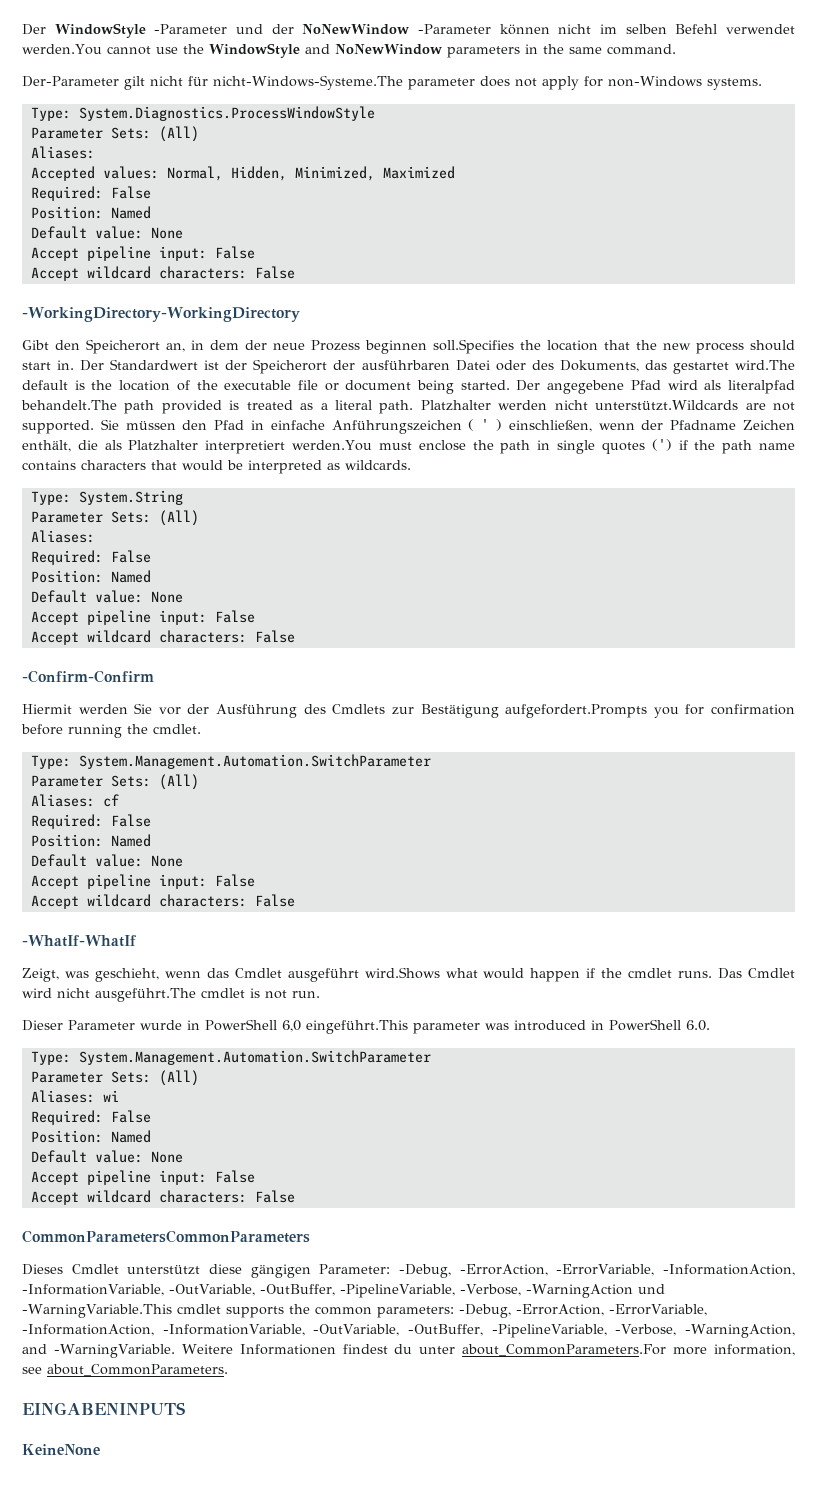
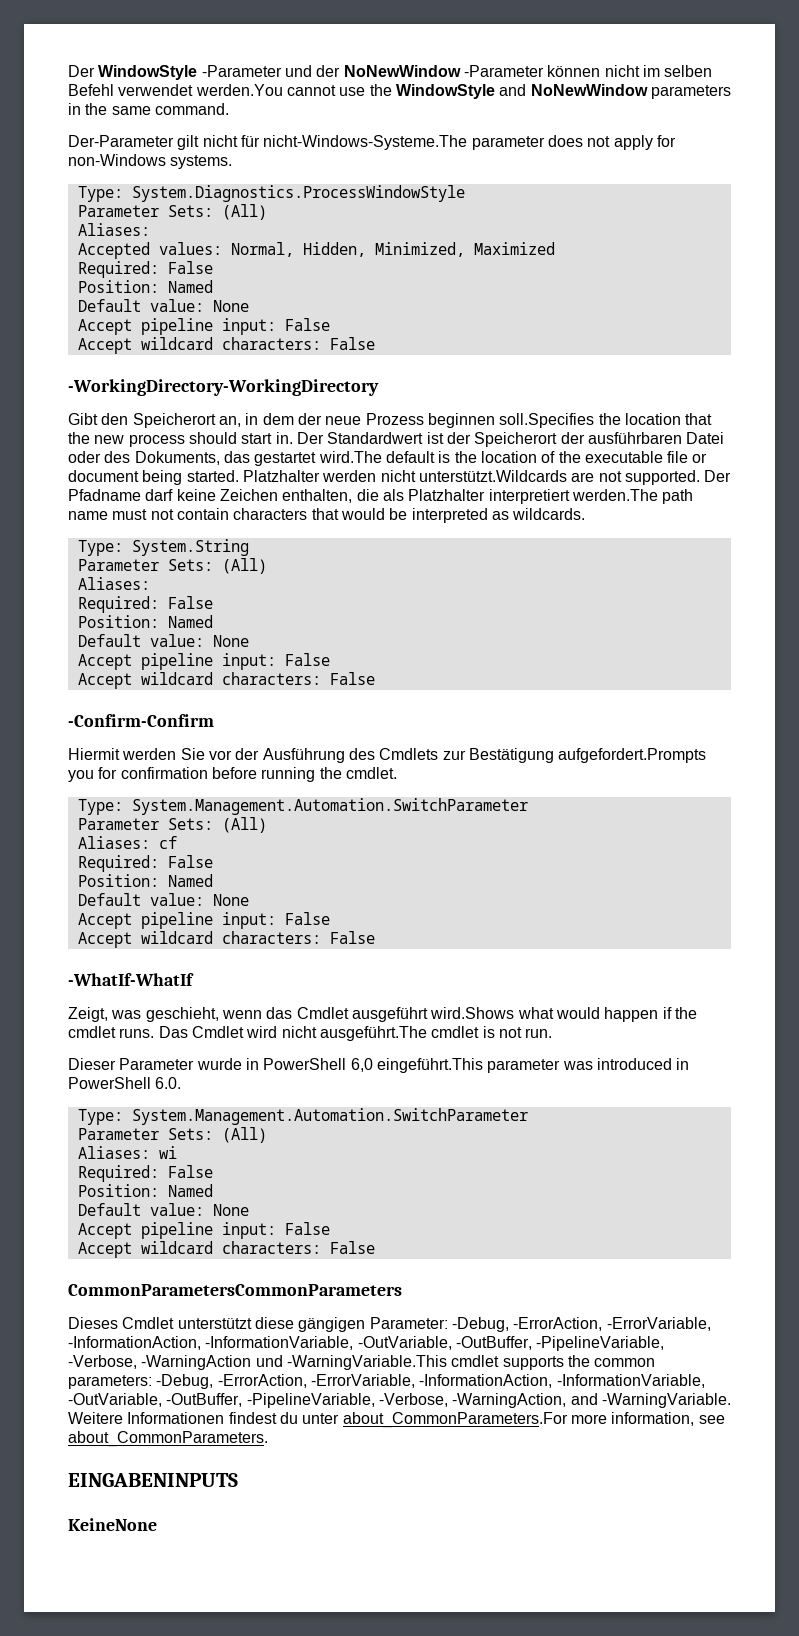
- Der angegebene Pfad wird als literalpfad behandelt.The path provided is treated as a literal path.
- Sie müssen den Pfad in einfache Anführungszeichen ( ' ) einschließen, wenn der Pfadname Zeichen enthält, die als Platzhalter interpretiert werden.You must enclose the path in single quotes (') if the path name contains characters that would be interpreted as wildcards.
+ Der Pfadname darf keine Zeichen enthalten, die als Platzhalter interpretiert werden.The path name must not contain characters that would be interpreted as wildcards.

